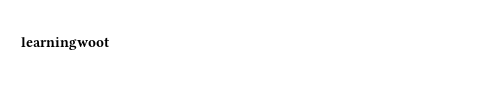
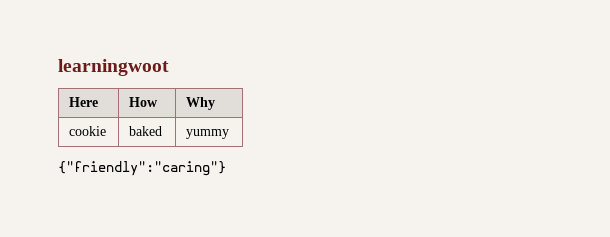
+ Here | How | Why
+ cookie | baked | yummy
+ {"friendly":"caring"}

